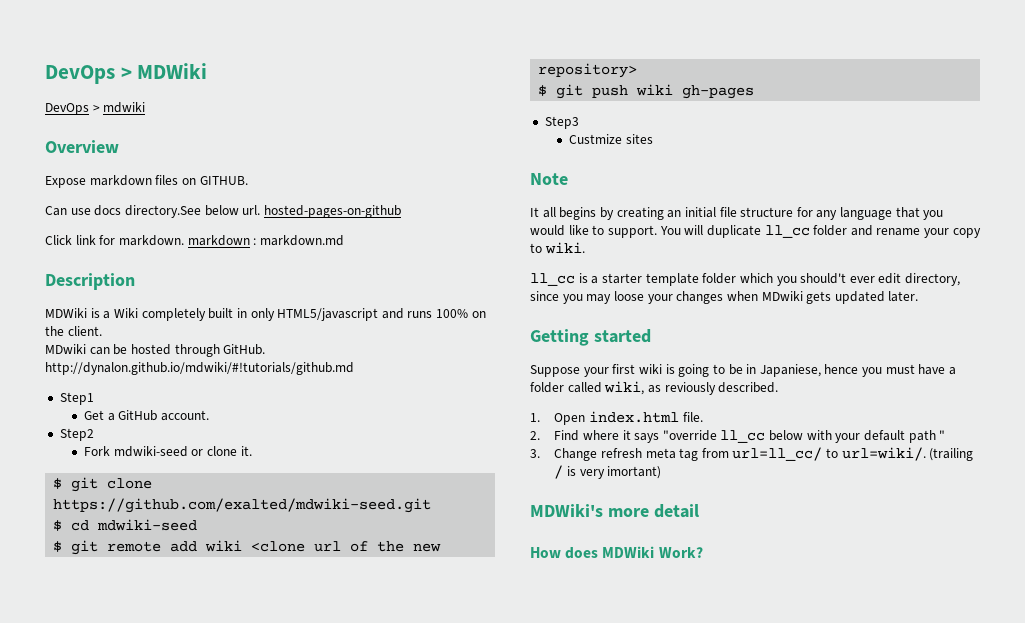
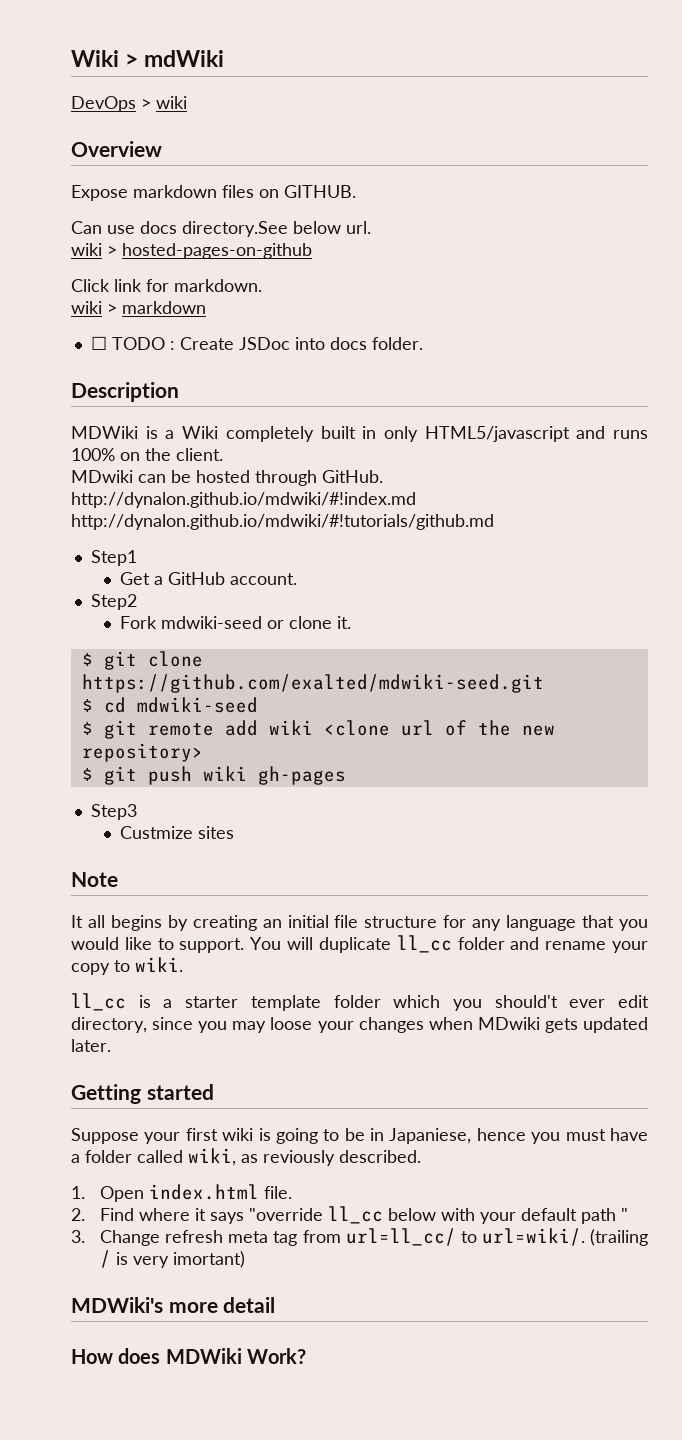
- DevOps > MDWiki
- DevOps > mdwiki
+ Wiki > mdWiki
+ DevOps > wiki
- Can use docs directory.See below url. hosted-pages-on-github
+ Can use docs directory.See below url.
+ wiki > hosted-pages-on-github
- Click link for markdown. markdown : markdown.md
+ Click link for markdown.
+ wiki > markdown
+ ☐ TODO : Create JSDoc into docs folder.
- MDwiki can be hosted through GitHub. http://dynalon.github.io/mdwiki/#!tutorials/github.md
+ MDwiki can be hosted through GitHub. http://dynalon.github.io/mdwiki/#!index.md http://dynalon.github.io/mdwiki/#!tutorials/github.md

